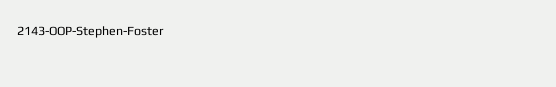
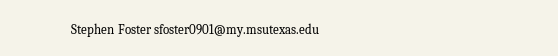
- 2143-OOP-Stephen-Foster
+ Stephen Foster sfoster0901@my.msutexas.edu

